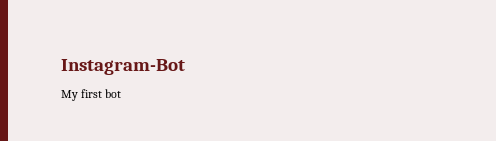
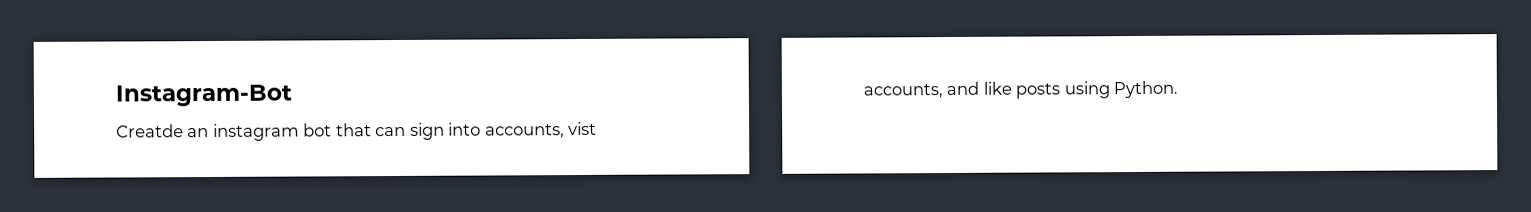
- My first bot
+ Creatde an instagram bot that can sign into accounts, vist accounts, and like posts using Python.

